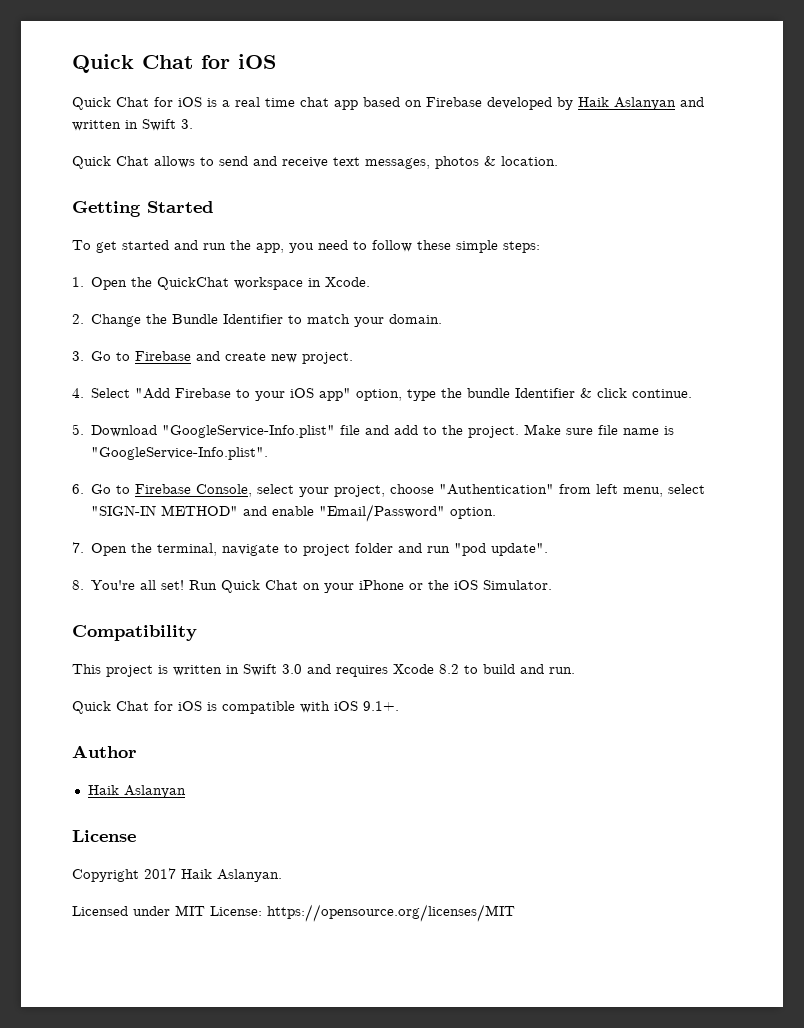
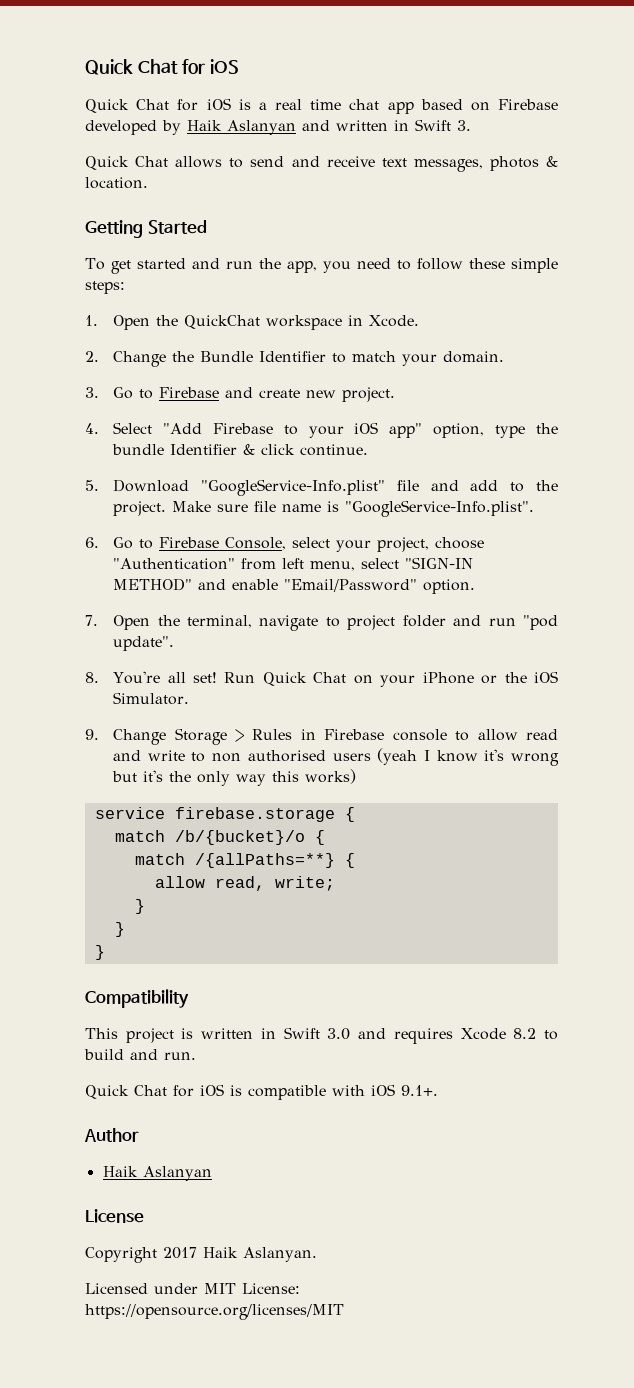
+ 9. Change Storage > Rules in Firebase console to allow read and write to non authorised users (yeah I know it's wrong but it's the only way this works)
+ service firebase.storage {
+ match /b/{bucket}/o {
+ match /{allPaths=**} {
+ allow read, write;
+ }
+ }
+ }

